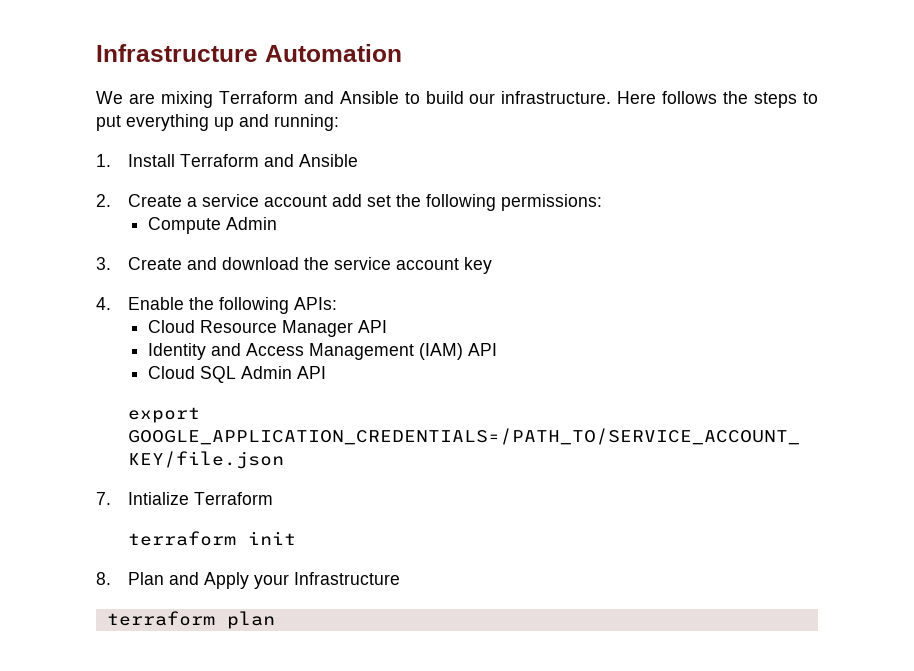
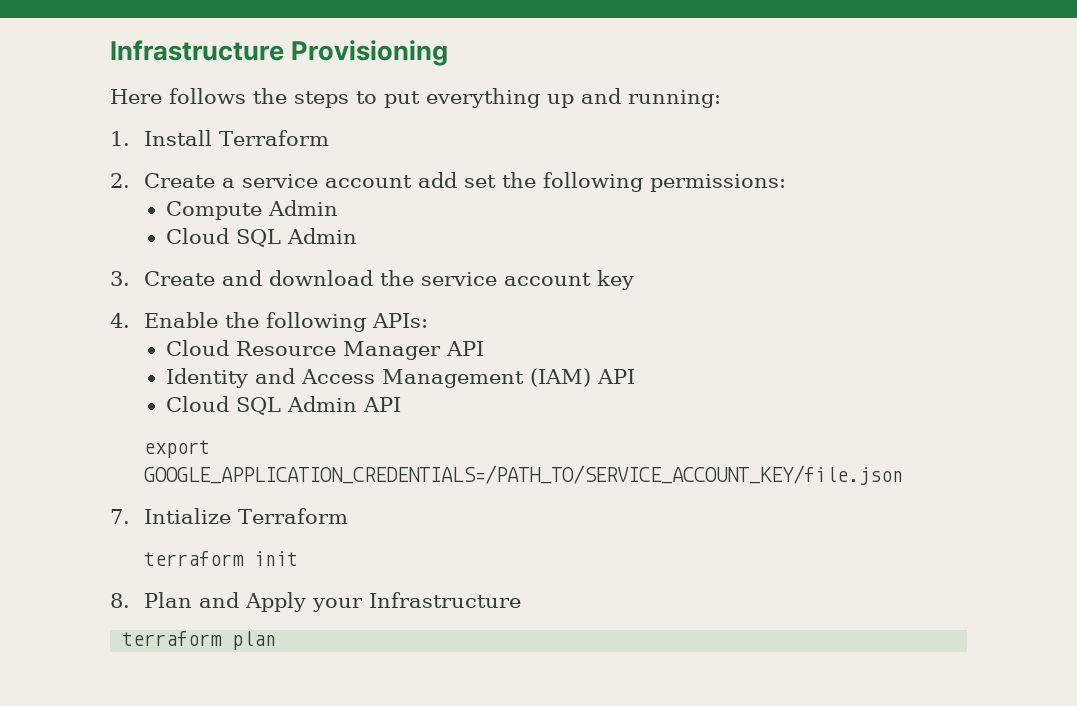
- Infrastructure Automation
- We are mixing Terraform and Ansible to build our infrastructure. Here follows the steps to put everything up and running:
+ Infrastructure Provisioning
+ Here follows the steps to put everything up and running:
- 1. Install Terraform and Ansible
+ 1. Install Terraform
  Compute Admin
+ Cloud SQL Admin

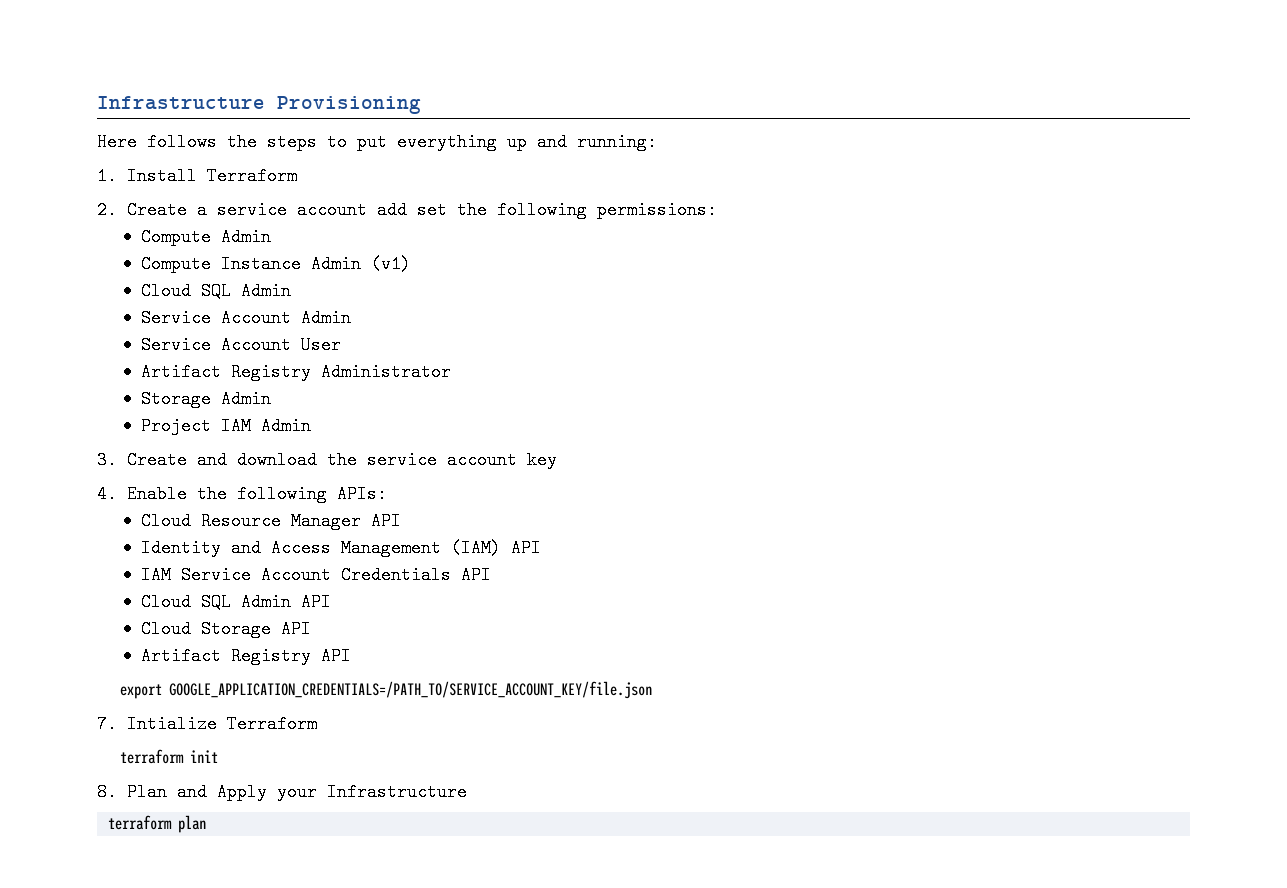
  Compute Admin
+ Compute Instance Admin (v1)
  Cloud SQL Admin
+ Service Account Admin
+ Service Account User
+ Artifact Registry Administrator
+ Storage Admin
+ Project IAM Admin
+ IAM Service Account Credentials API
+ Cloud Storage API
+ Artifact Registry API

